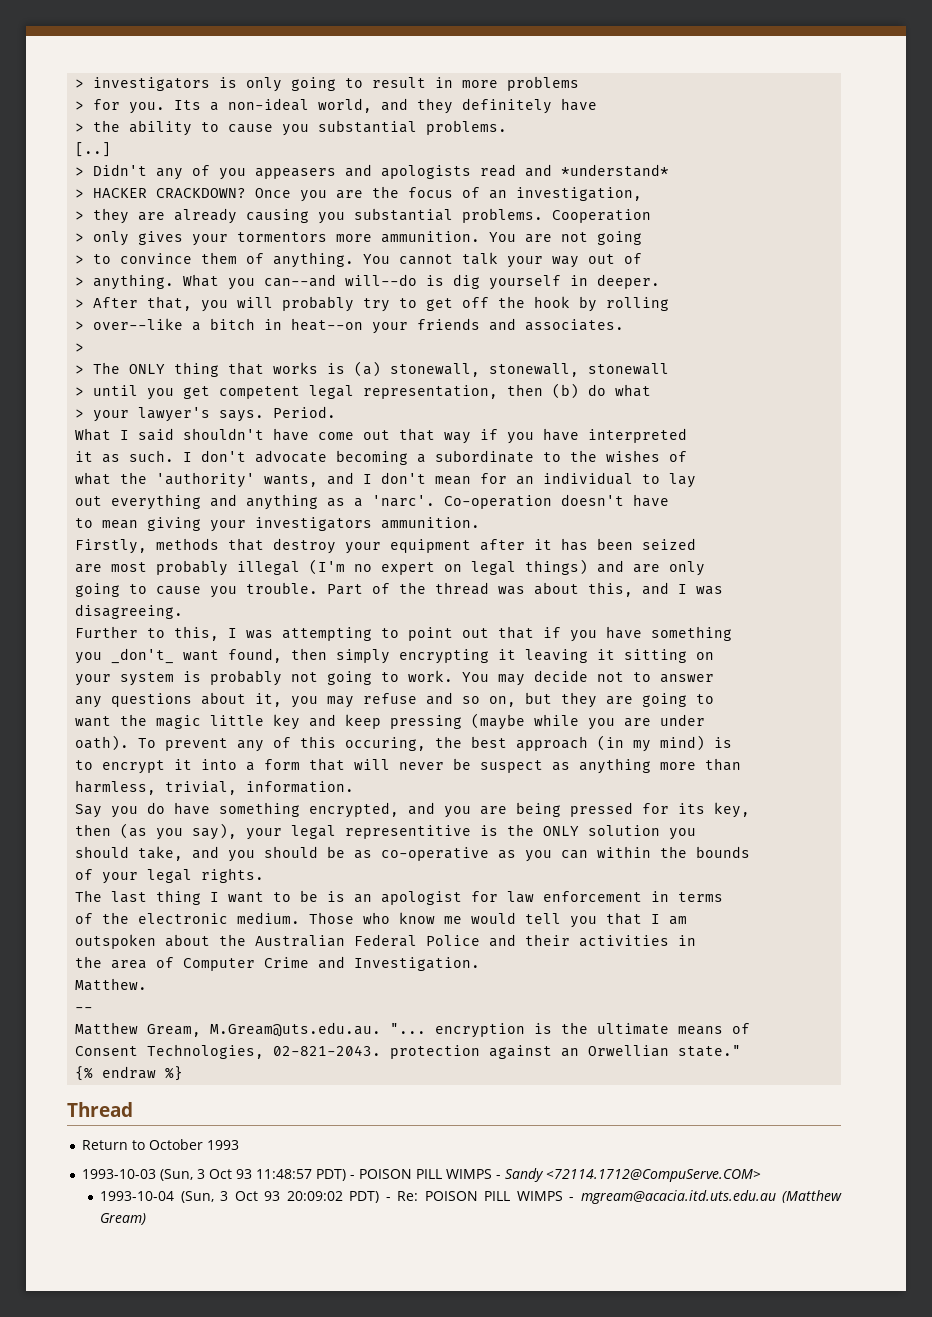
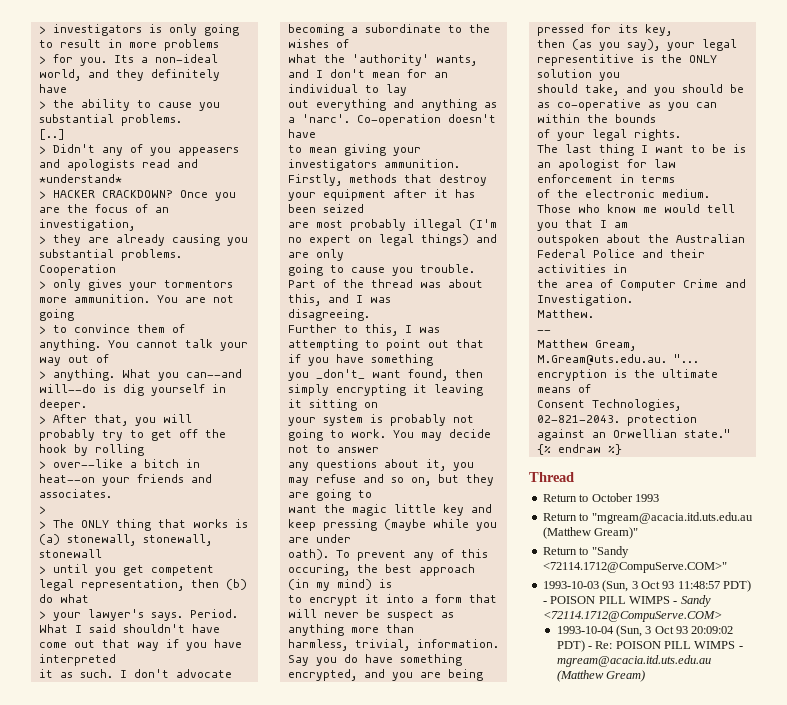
+ Return to "mgream@acacia.itd.uts.edu.au (Matthew Gream)"
+ Return to "Sandy <72114.1712@CompuServe.COM>"

